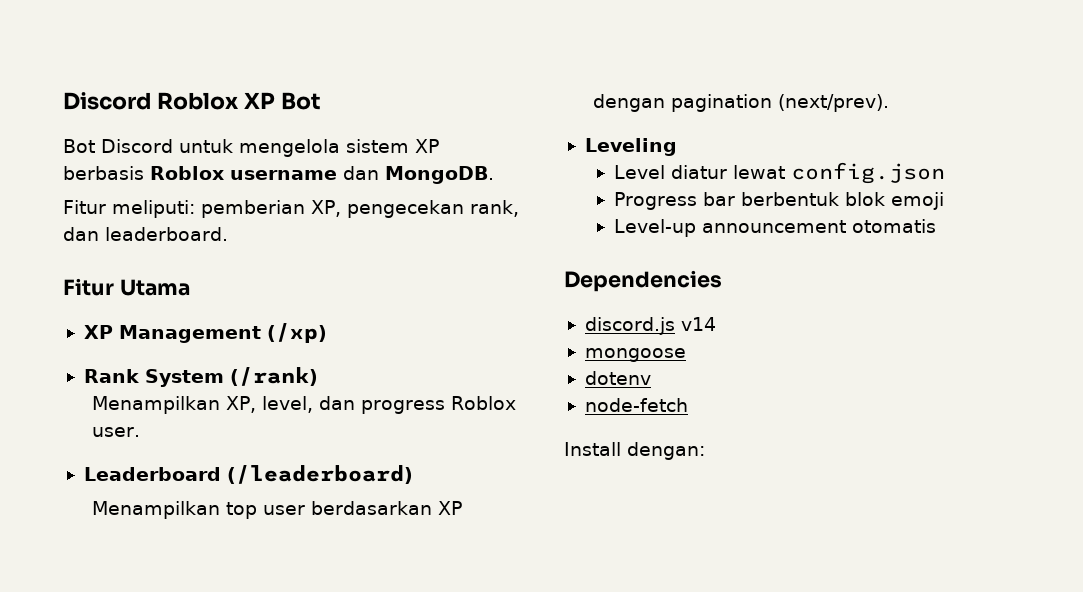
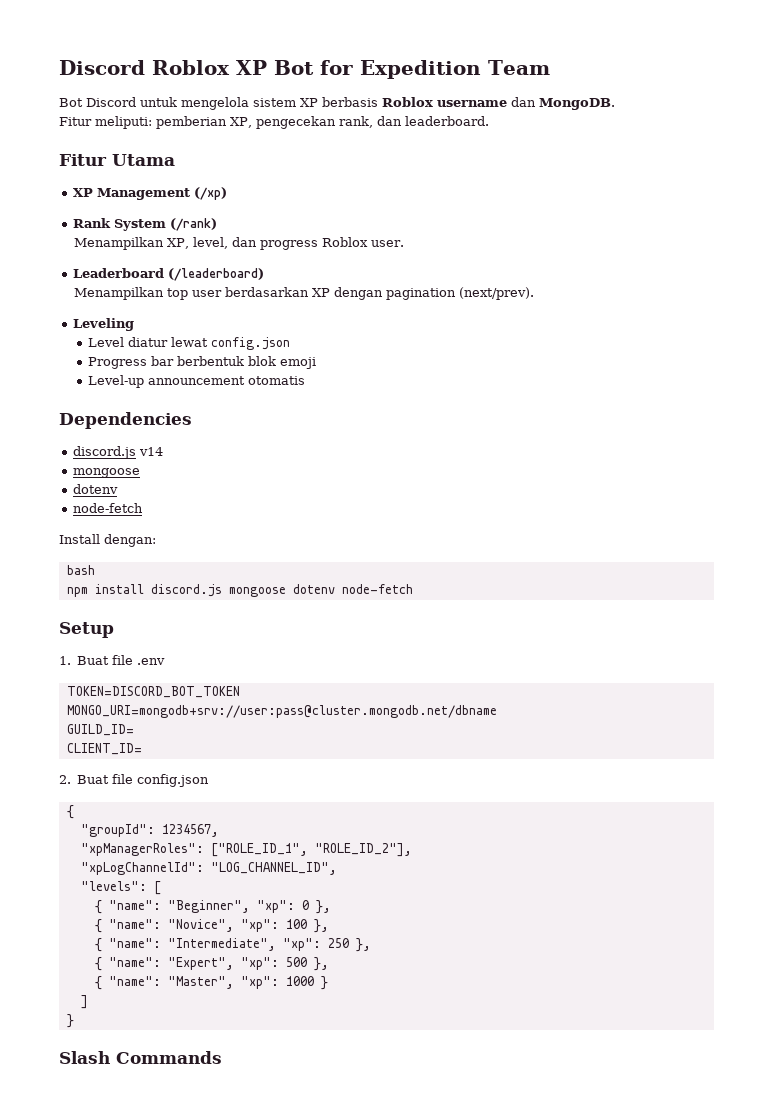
- Discord Roblox XP Bot
+ Discord Roblox XP Bot for Expedition Team
+ bash
+ npm install discord.js mongoose dotenv node-fetch
+ Setup
+ 1. Buat file .env
+ TOKEN=DISCORD_BOT_TOKEN
+ MONGO_URI=mongodb+srv://user:pass@cluster.mongodb.net/dbname
+ GUILD_ID=
+ CLIENT_ID=
+ 2. Buat file config.json
+ {
+ "groupId": 1234567,
+ "xpManagerRoles": ["ROLE_ID_1", "ROLE_ID_2"],
+ "xpLogChannelId": "LOG_CHANNEL_ID",
+ "levels": [
+ { "name": "Beginner", "xp": 0 },
+ { "name": "Novice", "xp": 100 },
+ { "name": "Intermediate", "xp": 250 },
+ { "name": "Expert", "xp": 500 },
+ { "name": "Master", "xp": 1000 }
+ ]
+ }
+ Slash Commands

